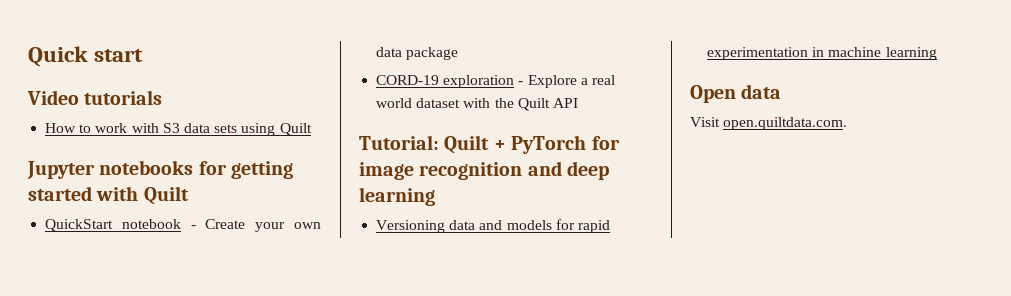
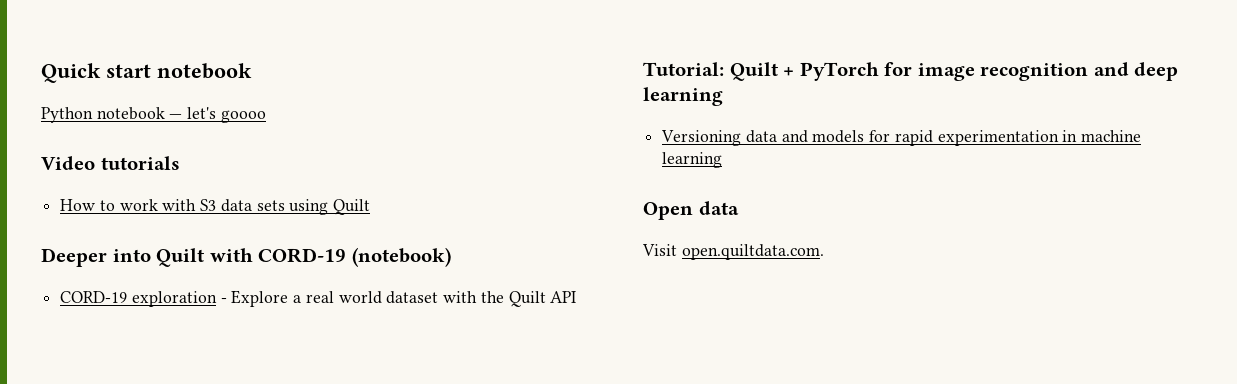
- Quick start
+ Quick start notebook
+ Python notebook — let's goooo
- Jupyter notebooks for getting started with Quilt
- QuickStart notebook - Create your own data package
+ Deeper into Quilt with CORD-19 (notebook)

